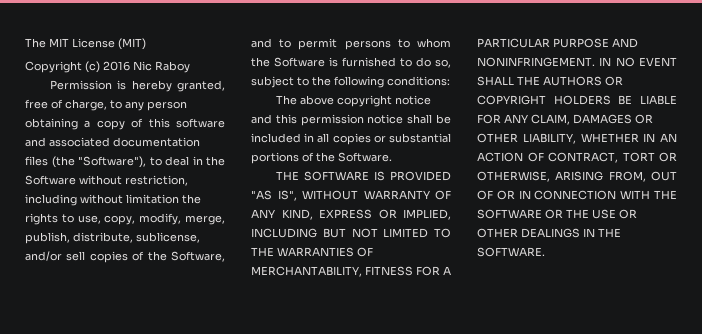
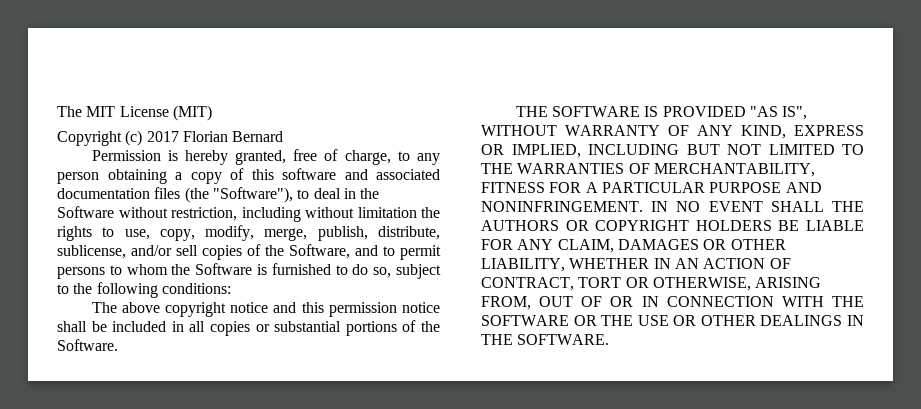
- Copyright (c) 2016 Nic Raboy
+ Copyright (c) 2017 Florian Bernard

